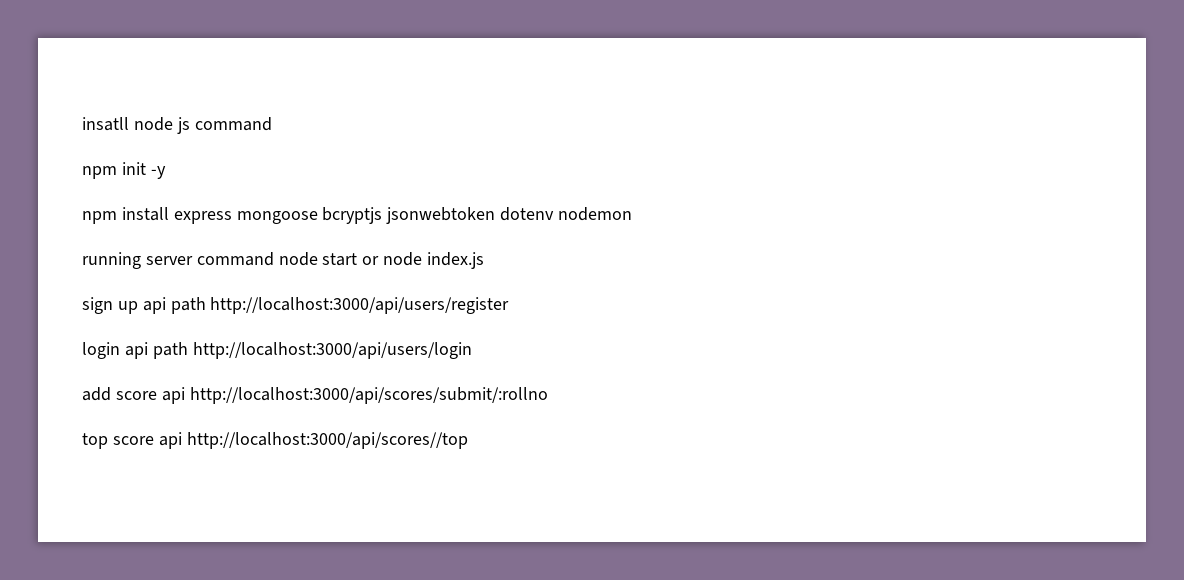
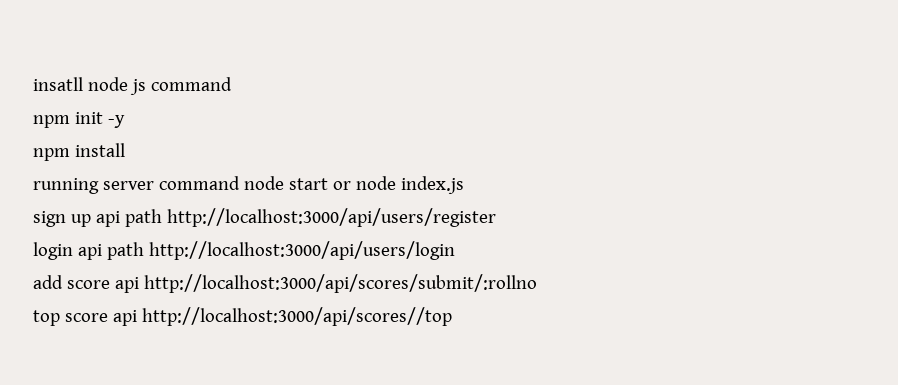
- npm install express mongoose bcryptjs jsonwebtoken dotenv nodemon
+ npm install

